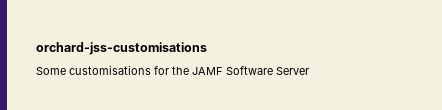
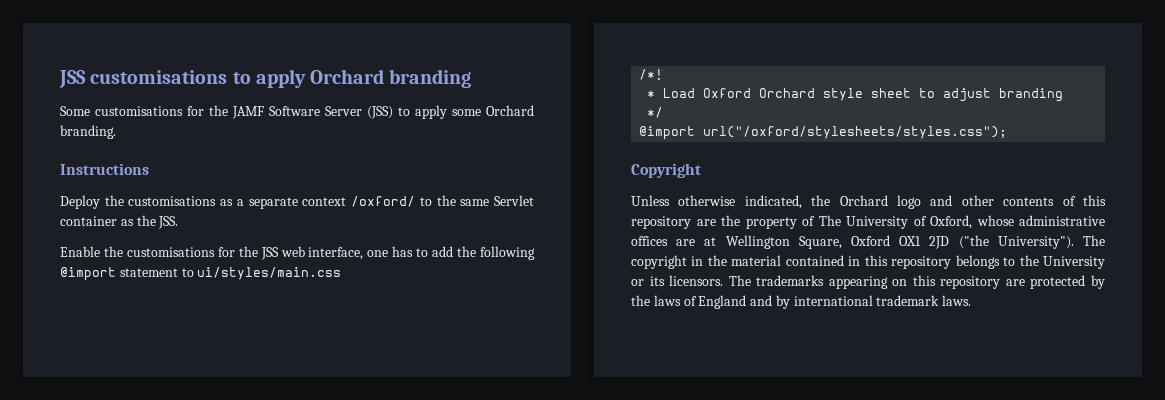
- orchard-jss-customisations
+ JSS customisations to apply Orchard branding
- Some customisations for the JAMF Software Server
+ Some customisations for the JAMF Software Server (JSS) to apply some Orchard branding.
+ Instructions
+ Deploy the customisations as a separate context /oxford/ to the same Servlet container as the JSS.
+ Enable the customisations for the JSS web interface, one has to add the following @import statement to ui/styles/main.css
+ /*!
+ * Load Oxford Orchard style sheet to adjust branding
+ */
+ @import url("/oxford/stylesheets/styles.css");
+ Copyright
+ Unless otherwise indicated, the Orchard logo and other contents of this repository are the property of The University of Oxford, whose administrative offices are at Wellington Square, Oxford OX1 2JD ("the University"). The copyright in the material contained in this repository belongs to the University or its licensors. The trademarks appearing on this repository are protected by the laws of England and by international trademark laws.

